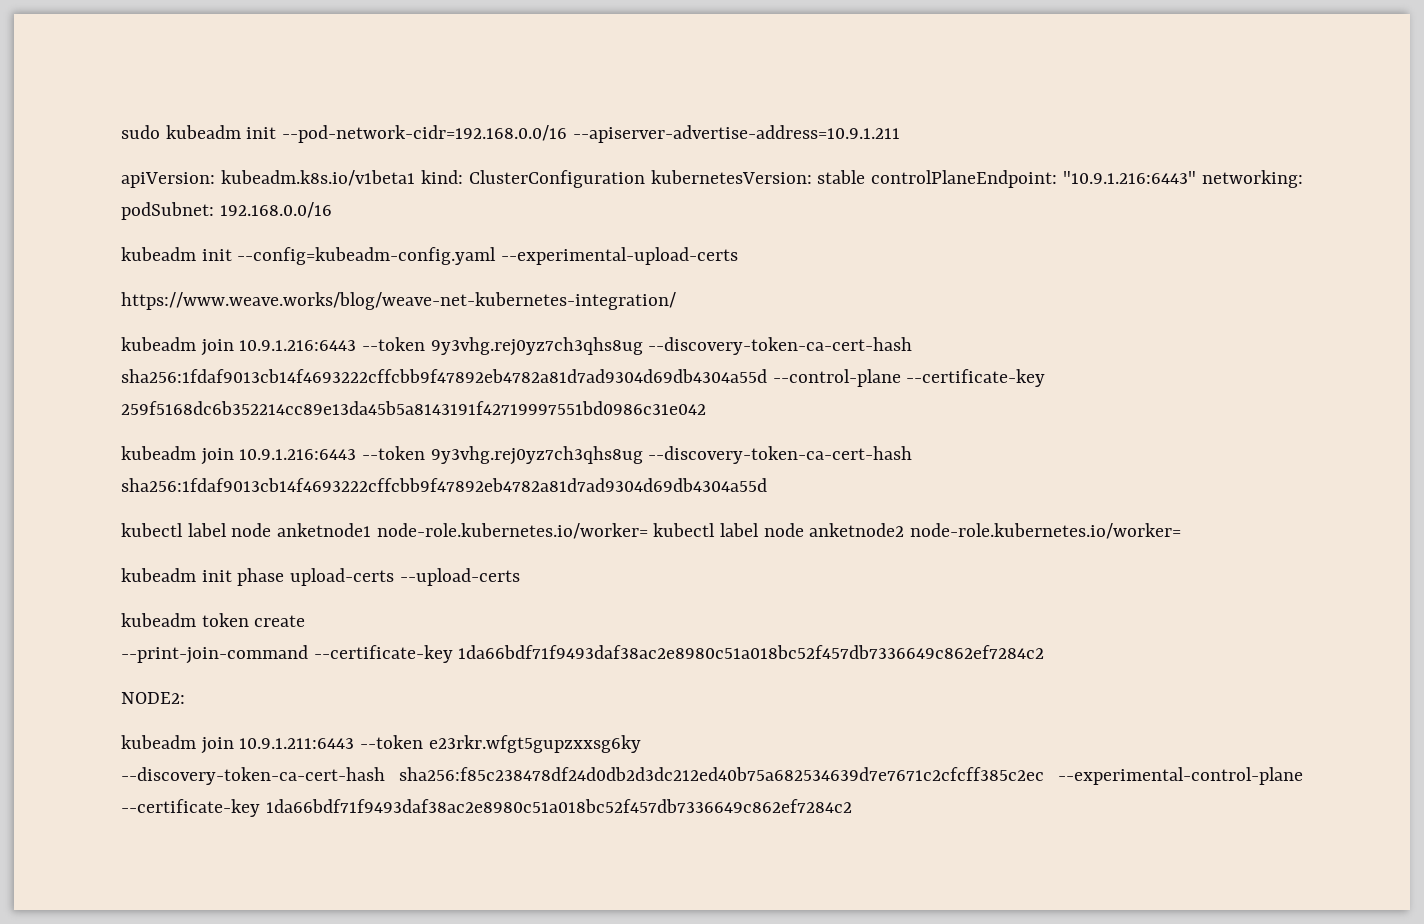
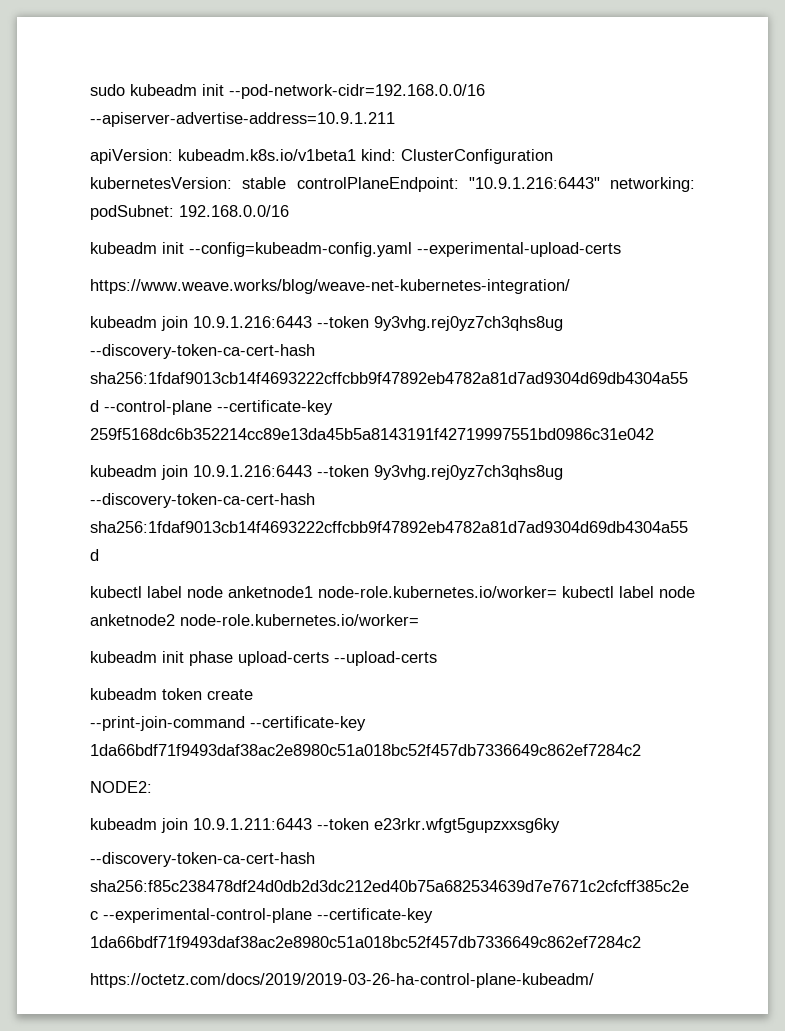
+ https://octetz.com/docs/2019/2019-03-26-ha-control-plane-kubeadm/

